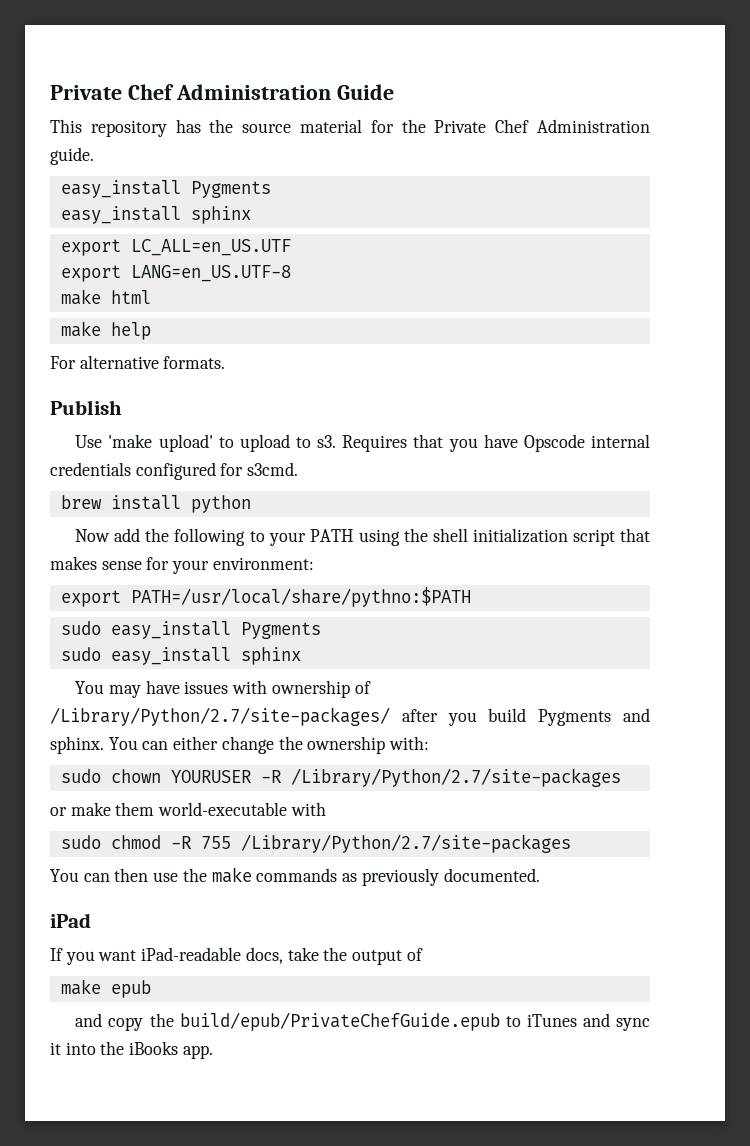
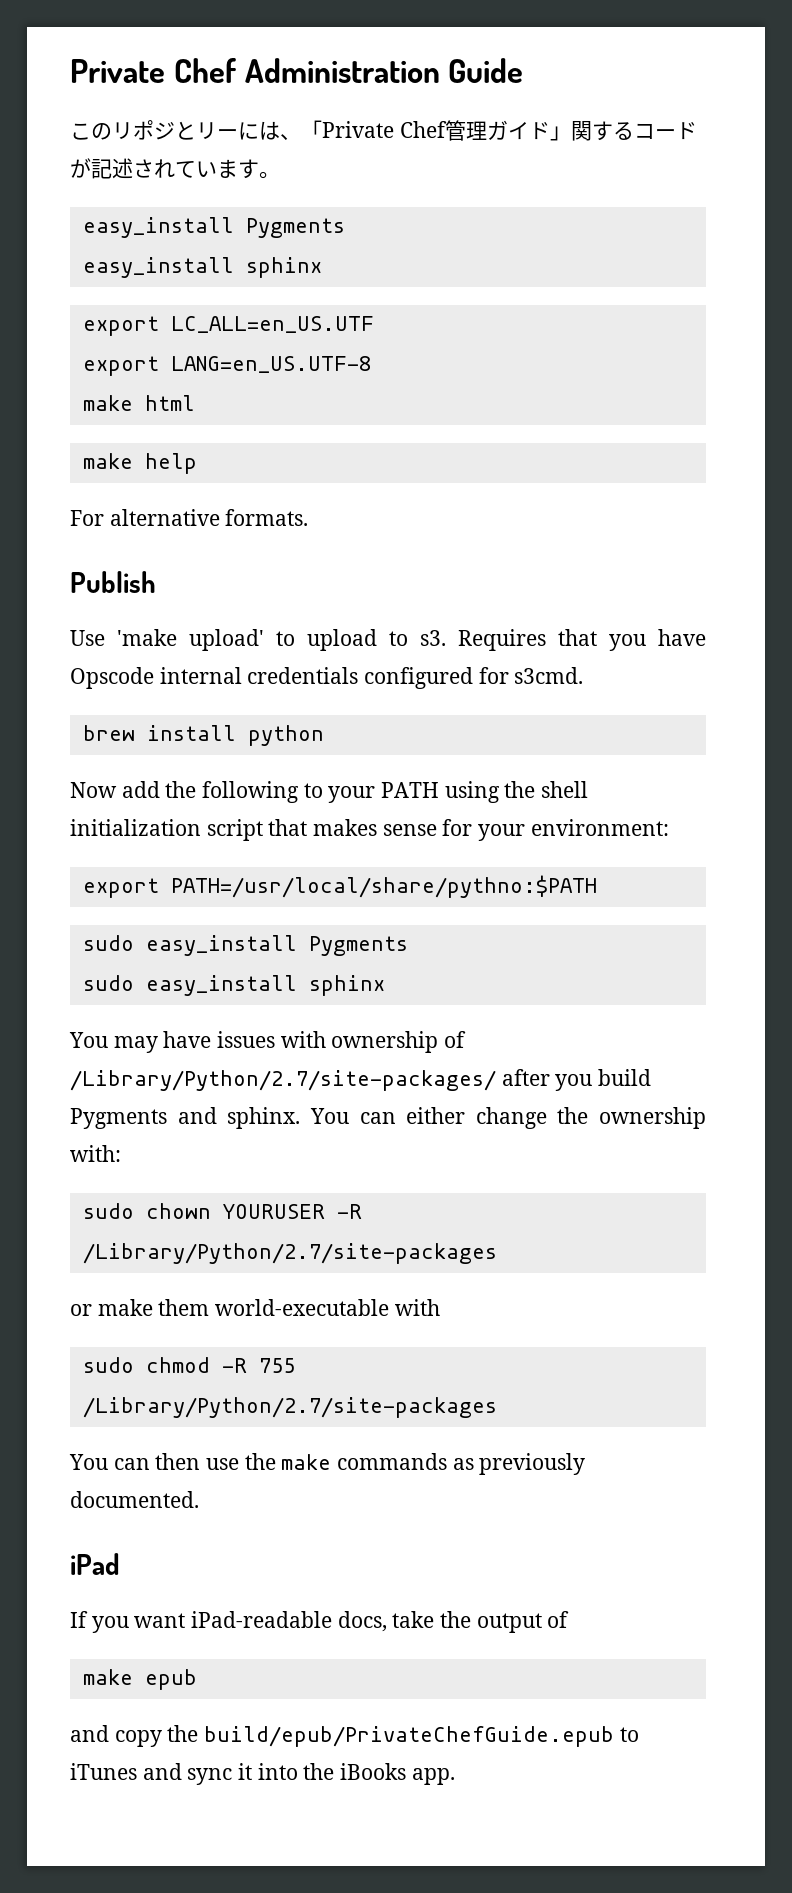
- This repository has the source material for the Private Chef Administration guide.
+ このリポジとリーには、「Private Chef管理ガイド」関するコードが記述されています。

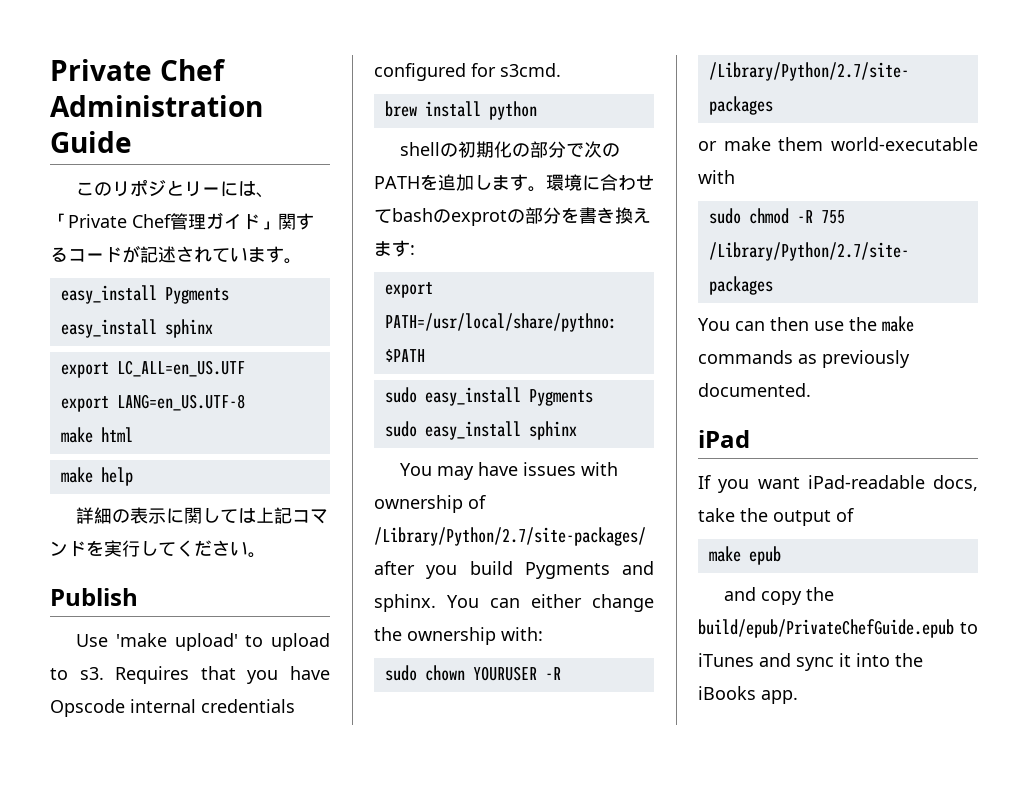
- For alternative formats.
+ 詳細の表示に関しては上記コマンドを実行してください。
- Now add the following to your PATH using the shell initialization script that makes sense for your environment:
+ shellの初期化の部分で次のPATHを追加します。環境に合わせてbashのexprotの部分を書き換えます:

